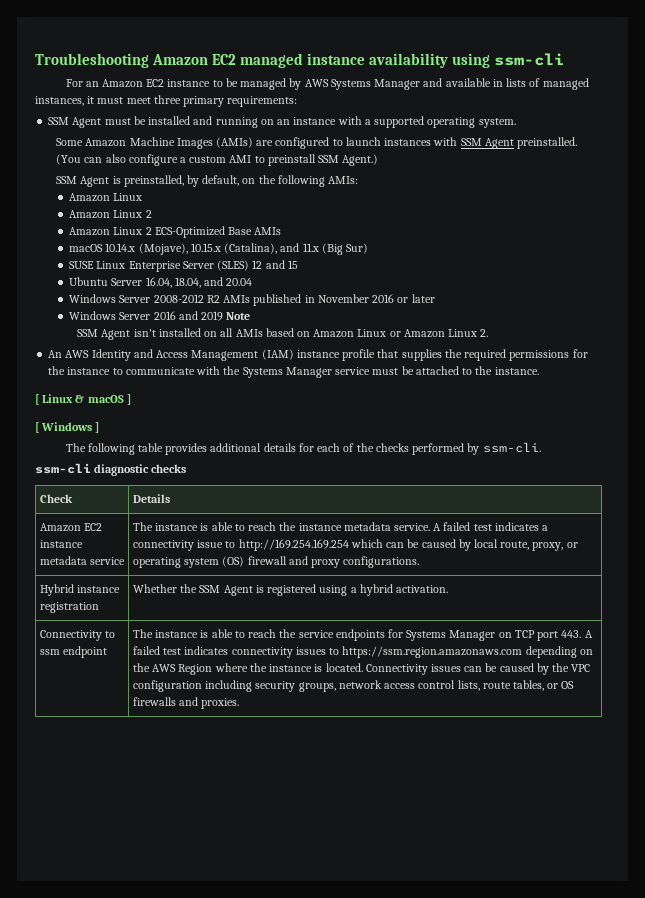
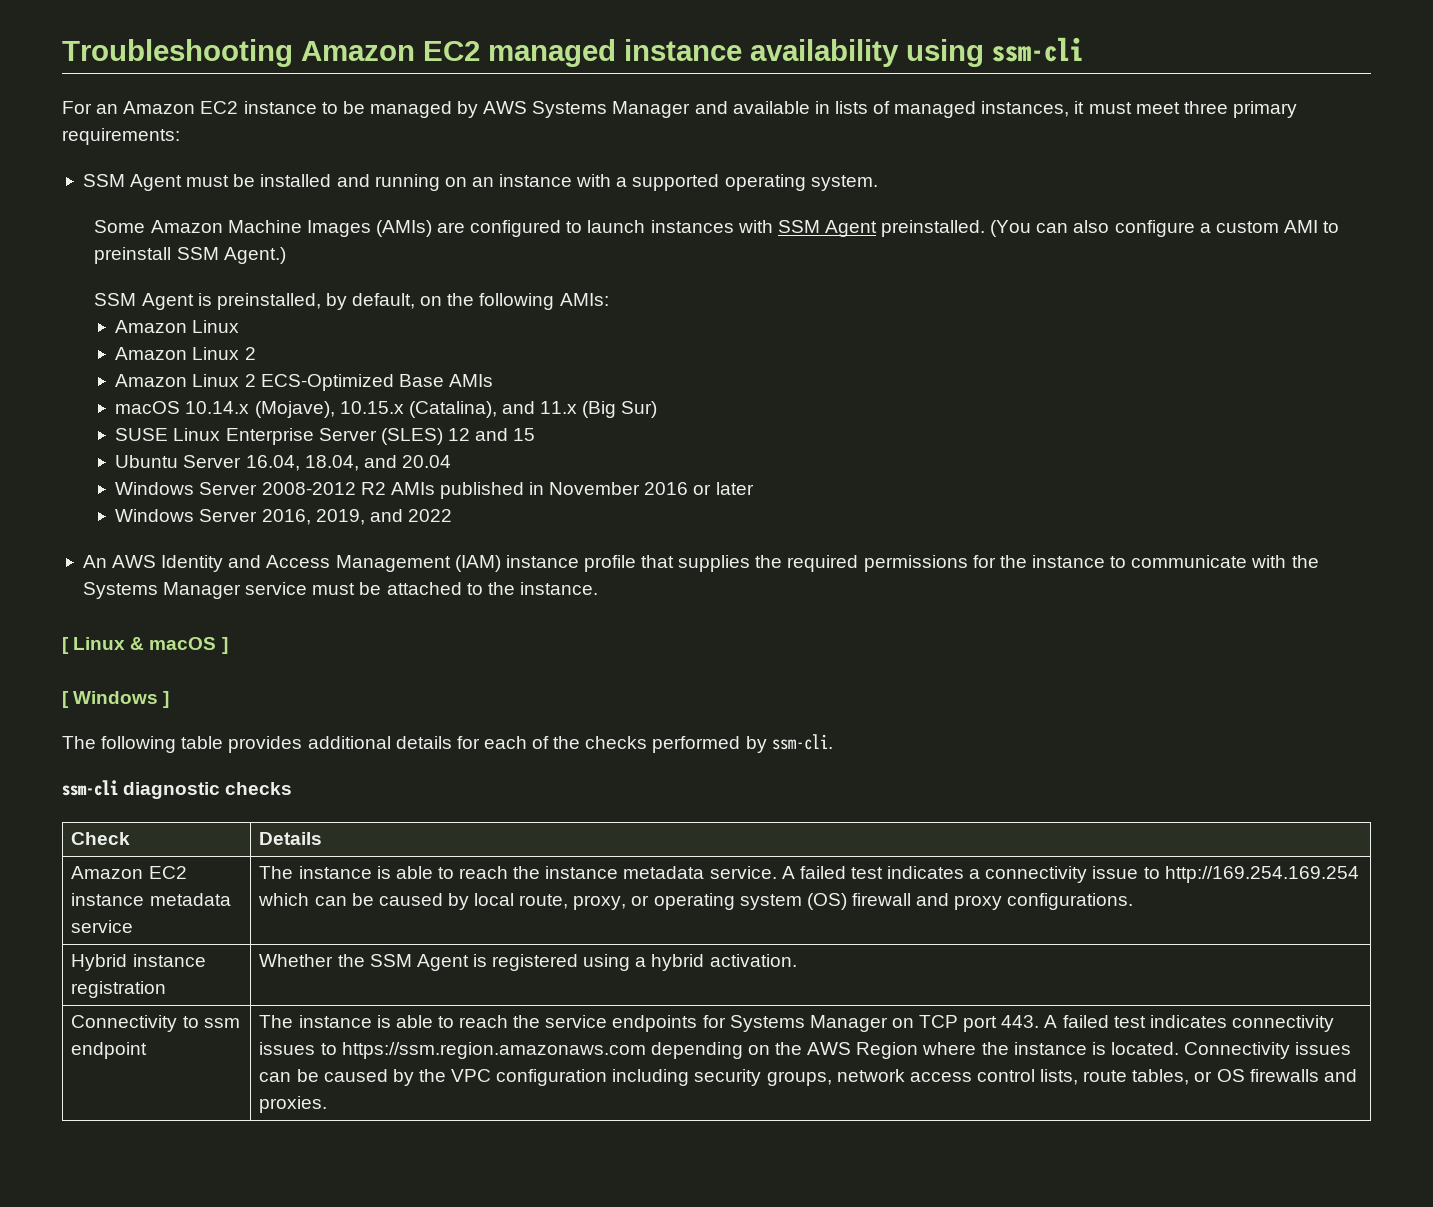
- Windows Server 2016 and 2019 Note
- SSM Agent isn't installed on all AMIs based on Amazon Linux or Amazon Linux 2.
+ Windows Server 2016, 2019, and 2022

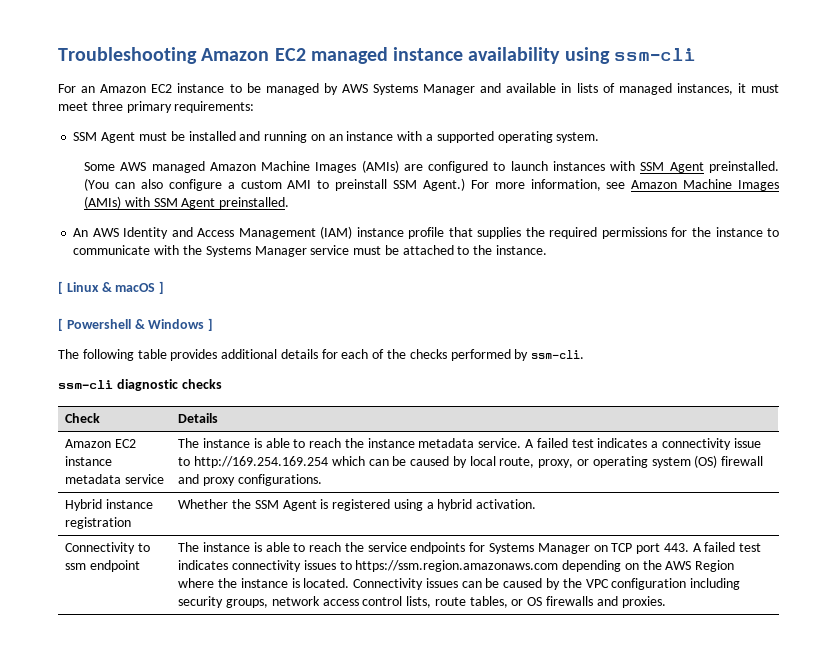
- Some Amazon Machine Images (AMIs) are configured to launch instances with SSM Agent preinstalled.
+ Some AWS managed Amazon Machine Images (AMIs) are configured to launch instances with SSM Agent preinstalled.
- (You can also configure a custom AMI to preinstall SSM Agent.)
- SSM Agent is preinstalled, by default, on the following AMIs:
- Amazon Linux
- Amazon Linux 2
- Amazon Linux 2 ECS-Optimized Base AMIs
- macOS 10.14.x (Mojave), 10.15.x (Catalina), and 11.x (Big Sur)
- SUSE Linux Enterprise Server (SLES) 12 and 15
- Ubuntu Server 16.04, 18.04, and 20.04
- Windows Server 2008-2012 R2 AMIs published in November 2016 or later
- Windows Server 2016, 2019, and 2022
+ (You can also configure a custom AMI to preinstall SSM Agent.) For more information, see Amazon Machine Images (AMIs) with SSM Agent preinstalled.
- [ Windows ]
+ [ Powershell & Windows ]

